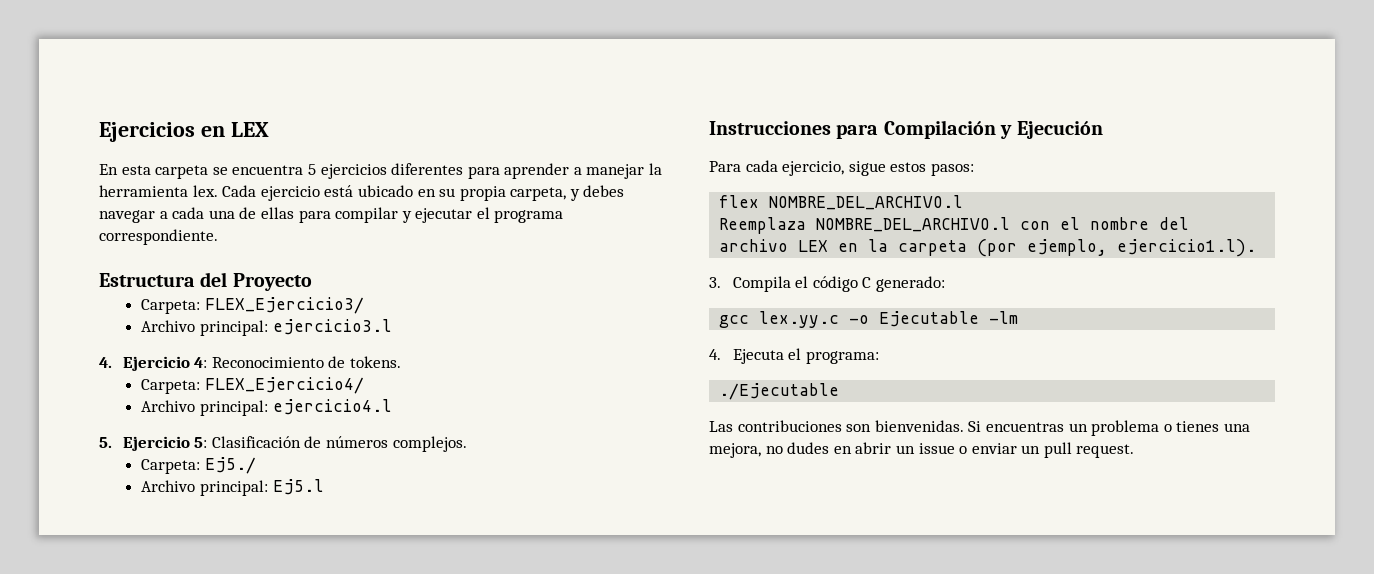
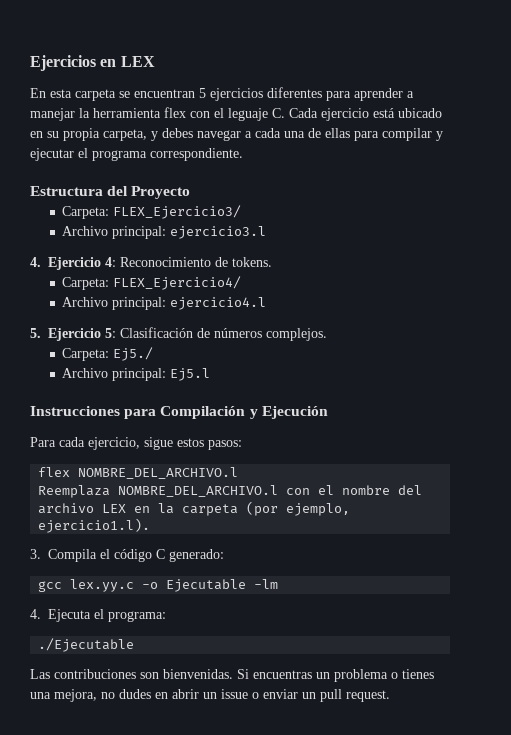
- En esta carpeta se encuentra 5 ejercicios diferentes para aprender a manejar la herramienta lex. Cada ejercicio está ubicado en su propia carpeta, y debes navegar a cada una de ellas para compilar y ejecutar el programa correspondiente.
+ En esta carpeta se encuentran 5 ejercicios diferentes para aprender a manejar la herramienta flex con el leguaje C. Cada ejercicio está ubicado en su propia carpeta, y debes navegar a cada una de ellas para compilar y ejecutar el programa correspondiente.

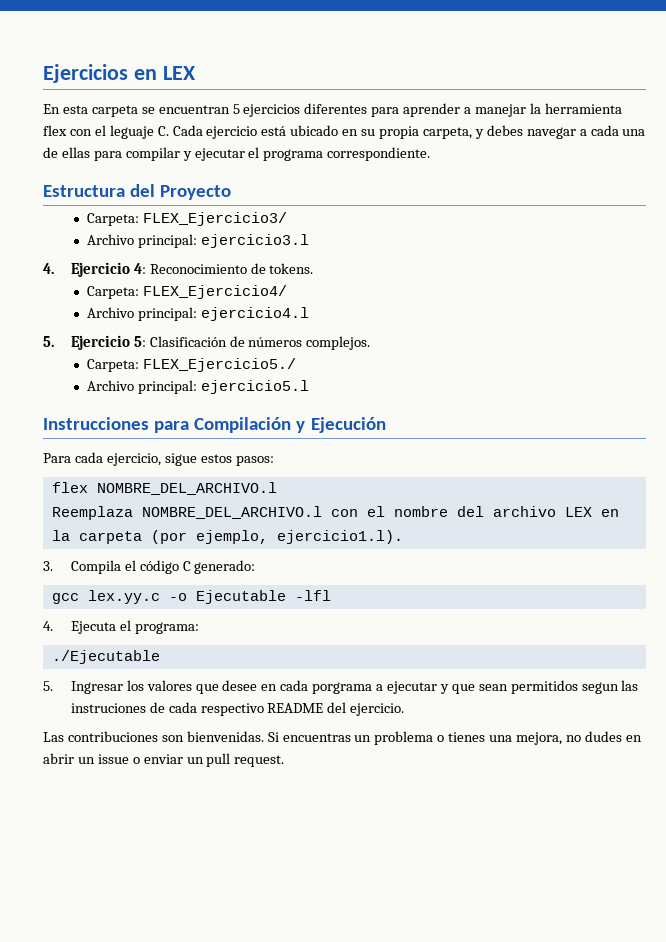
- Carpeta: Ej5./
- Archivo principal: Ej5.l
+ Carpeta: FLEX_Ejercicio5./
+ Archivo principal: ejercicio5.l
- gcc lex.yy.c -o Ejecutable -lm
+ gcc lex.yy.c -o Ejecutable -lfl
+ 5. Ingresar los valores que desee en cada porgrama a ejecutar y que sean permitidos segun las instruciones de cada respectivo README del ejercicio.

